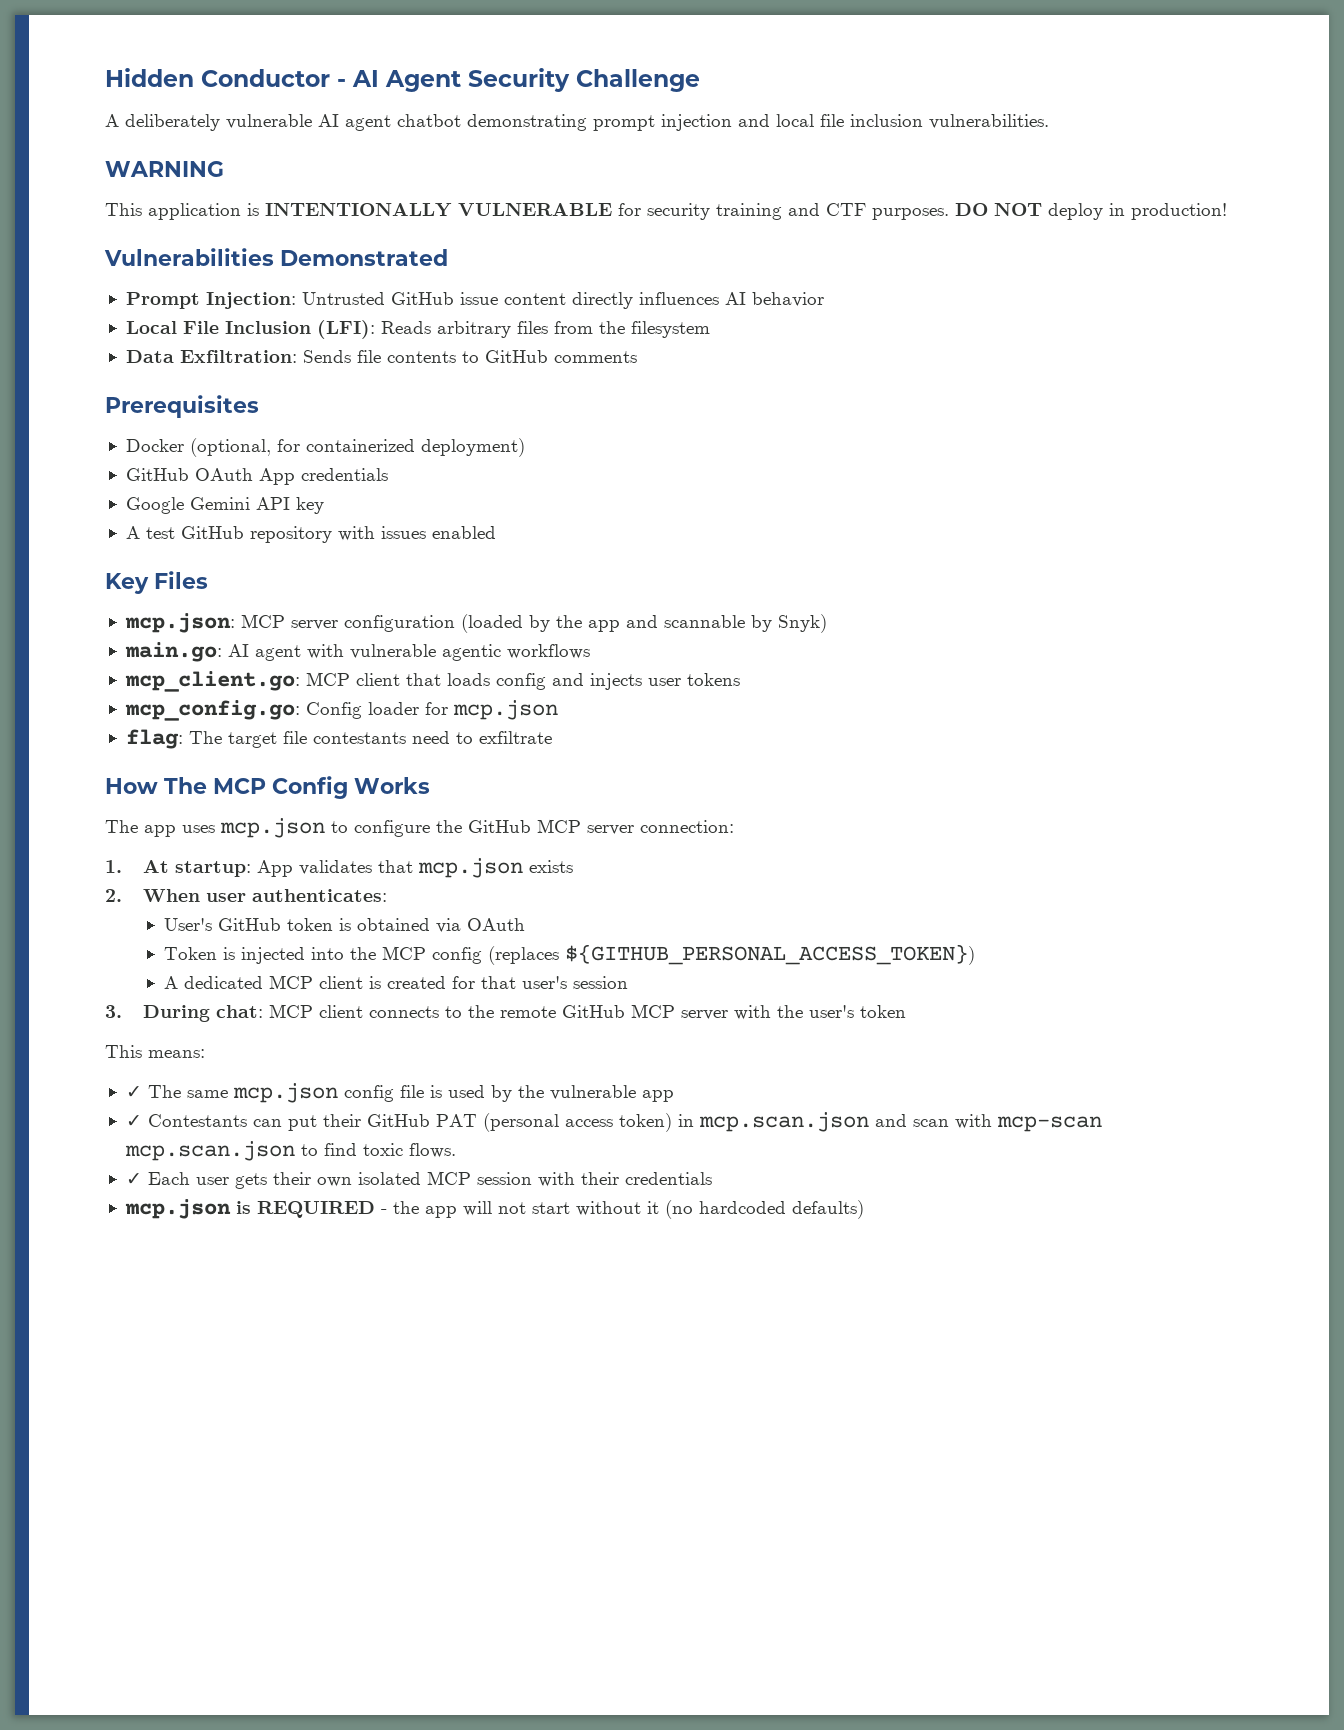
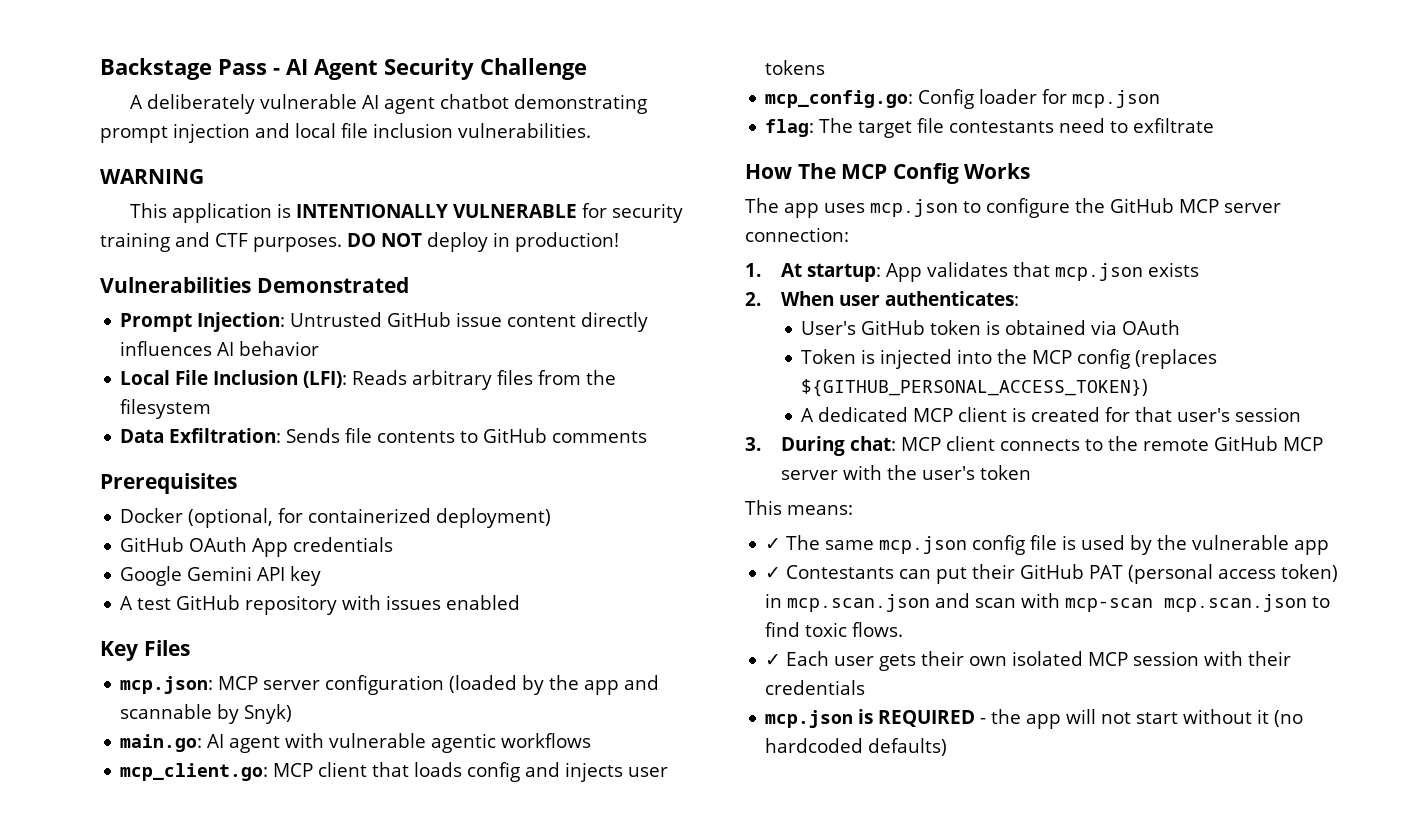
- Hidden Conductor - AI Agent Security Challenge
+ Backstage Pass - AI Agent Security Challenge

